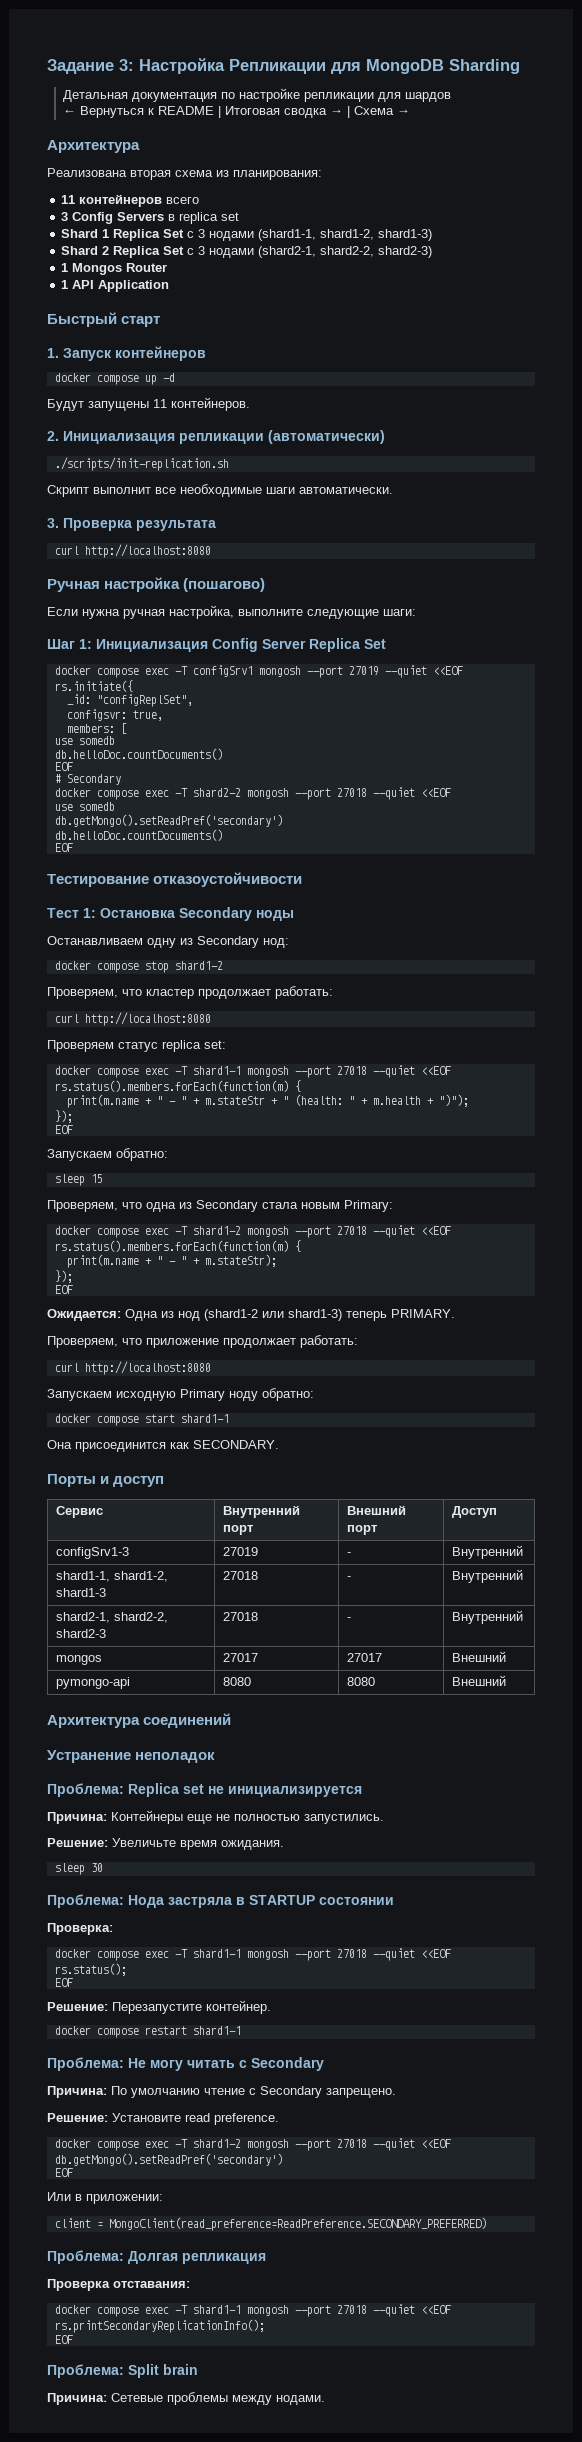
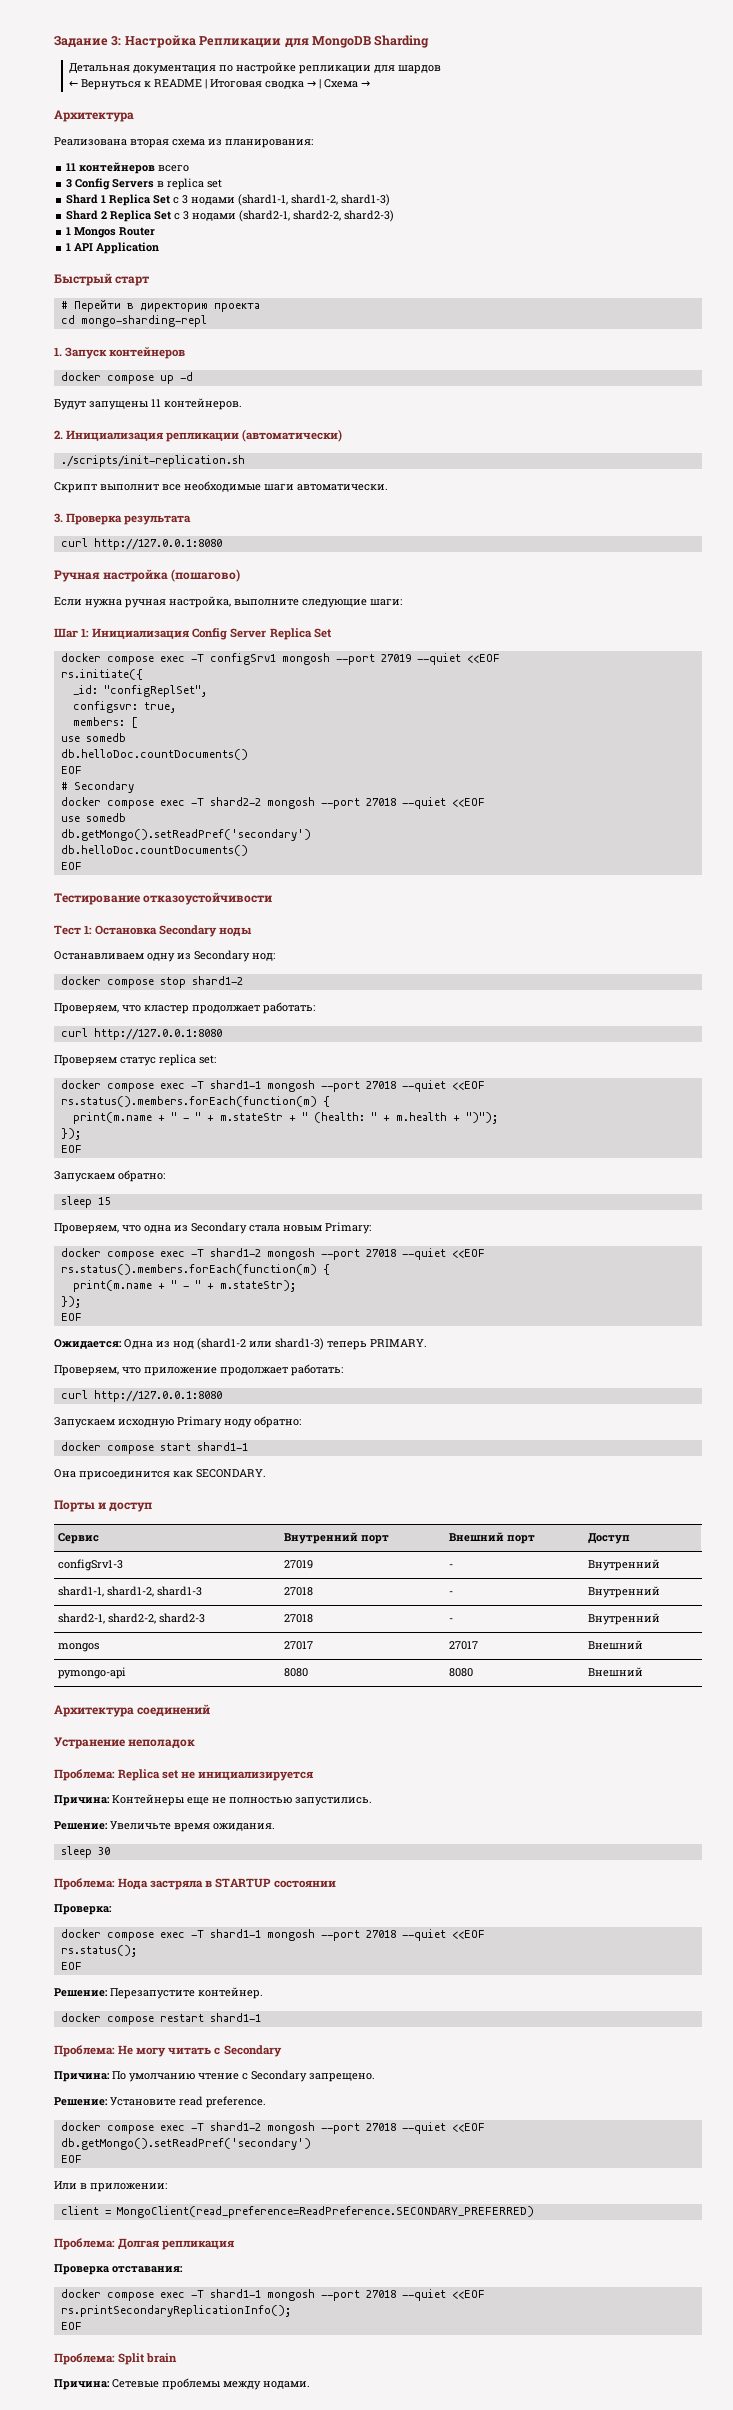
+ # Перейти в директорию проекта
+ cd mongo-sharding-repl
  3. Проверка результата
- curl http://localhost:8080
+ curl http://127.0.0.1:8080
  Проверяем, что кластер продолжает работать:
- curl http://localhost:8080
+ curl http://127.0.0.1:8080
  Проверяем, что приложение продолжает работать:
- curl http://localhost:8080
+ curl http://127.0.0.1:8080

